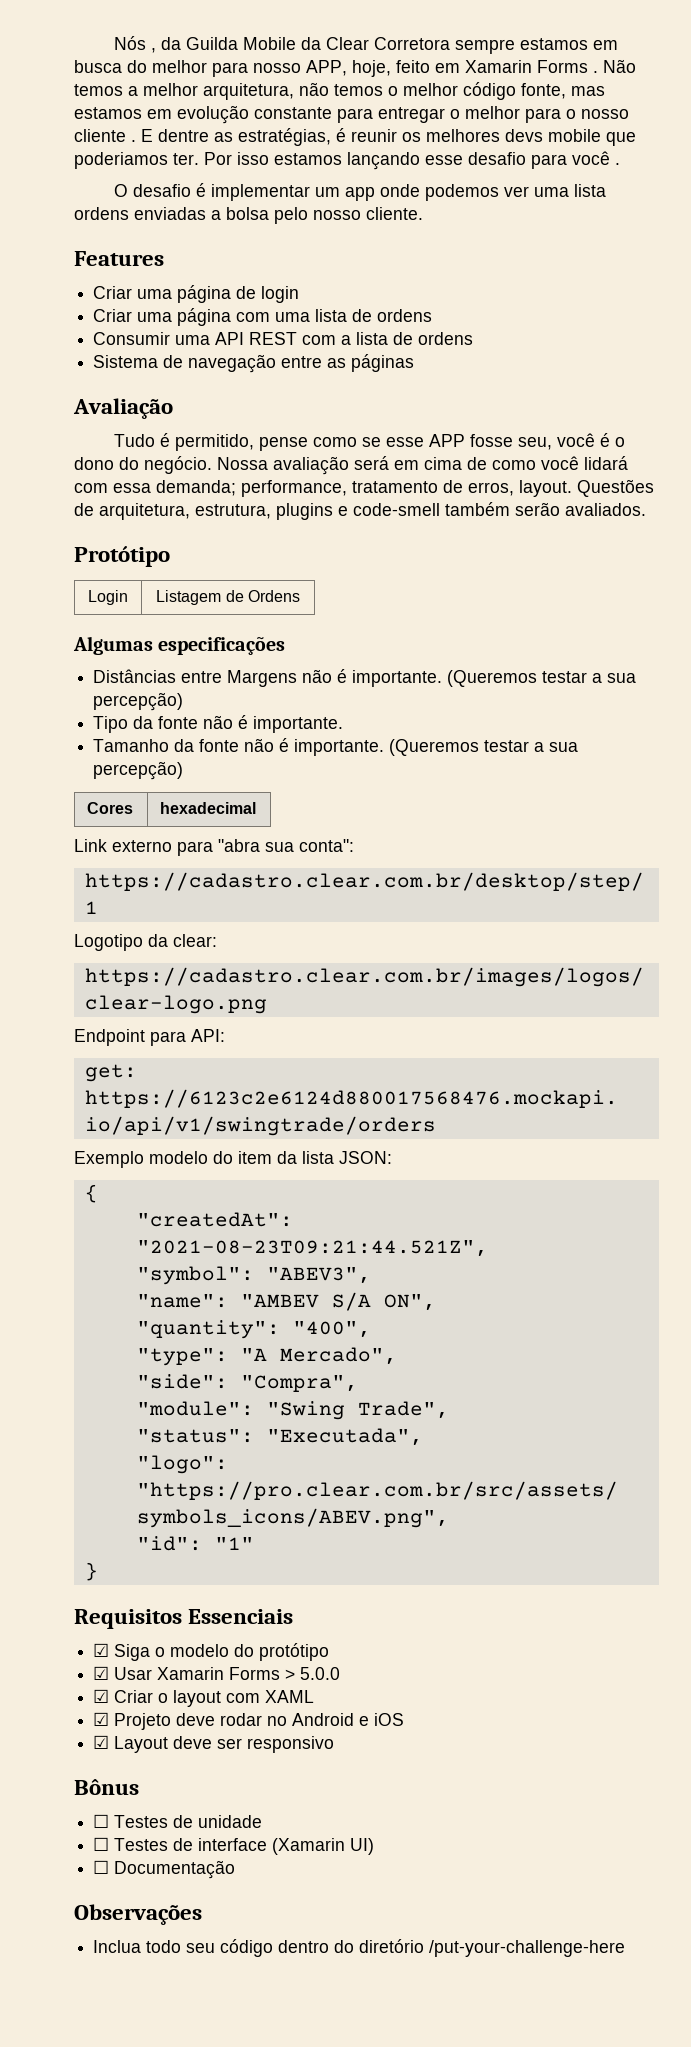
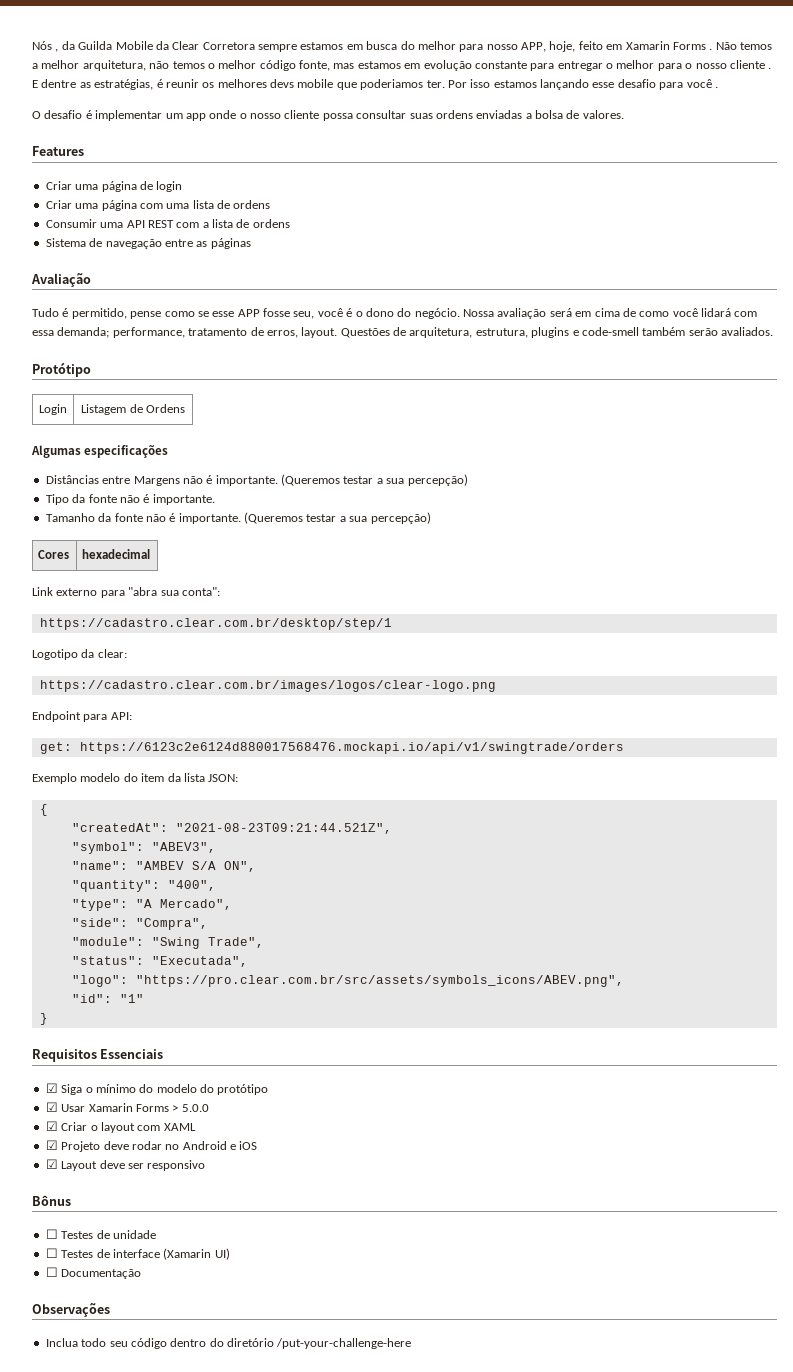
- O desafio é implementar um app onde podemos ver uma lista ordens enviadas a bolsa pelo nosso cliente.
+ O desafio é implementar um app onde o nosso cliente possa consultar suas ordens enviadas a bolsa de valores.
- ☑ Siga o modelo do protótipo
+ ☑ Siga o mínimo do modelo do protótipo

